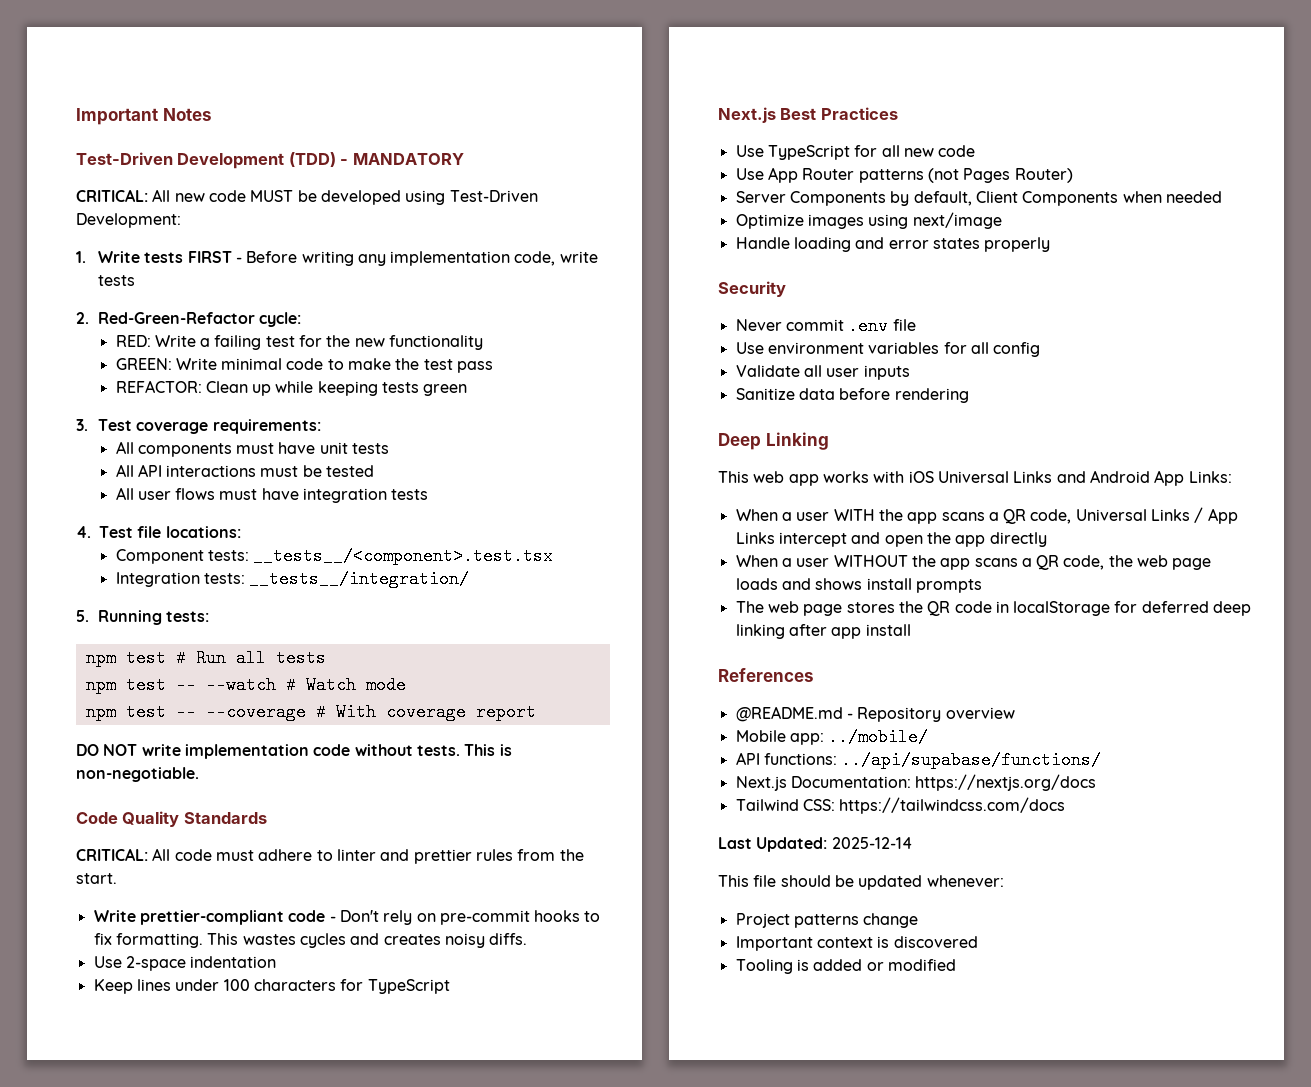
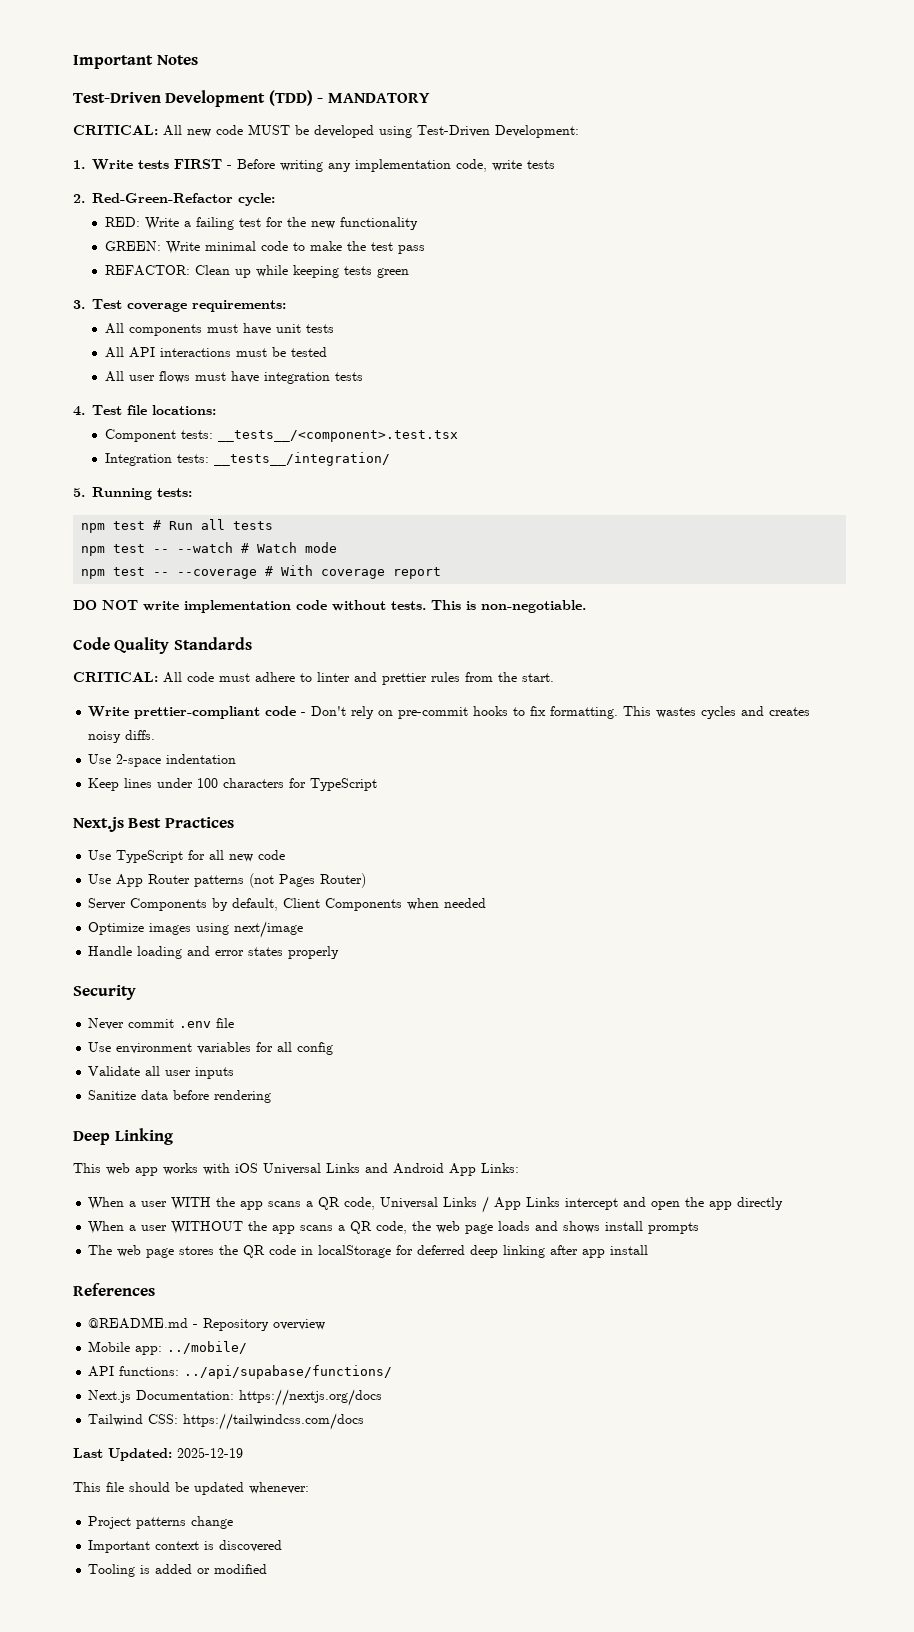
- Last Updated: 2025-12-14
+ Last Updated: 2025-12-19

